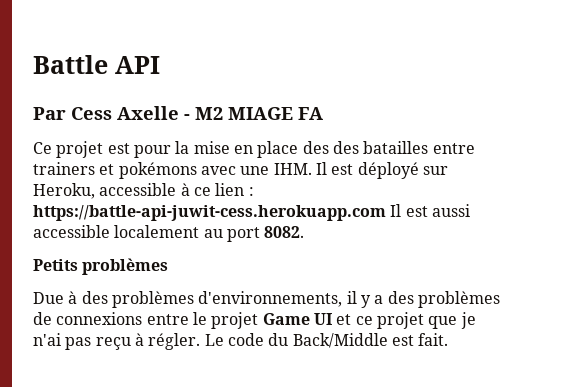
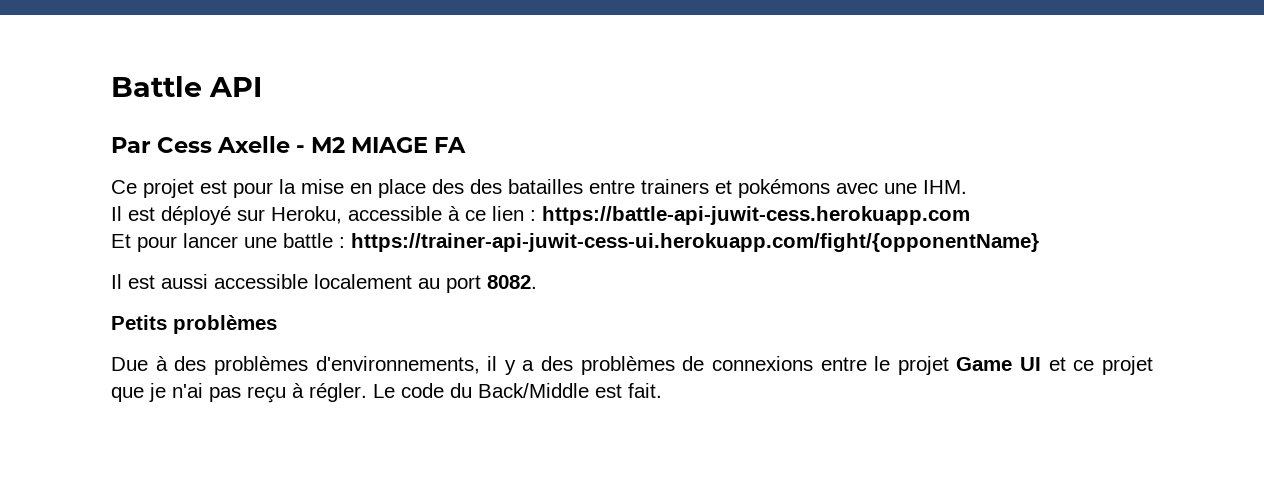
- Ce projet est pour la mise en place des des batailles entre trainers et pokémons avec une IHM. Il est déployé sur Heroku, accessible à ce lien : https://battle-api-juwit-cess.herokuapp.com Il est aussi accessible localement au port 8082.
+ Ce projet est pour la mise en place des des batailles entre trainers et pokémons avec une IHM.
+ Il est déployé sur Heroku, accessible à ce lien : https://battle-api-juwit-cess.herokuapp.com
+ Et pour lancer une battle : https://trainer-api-juwit-cess-ui.herokuapp.com/fight/{opponentName}
+ Il est aussi accessible localement au port 8082.

